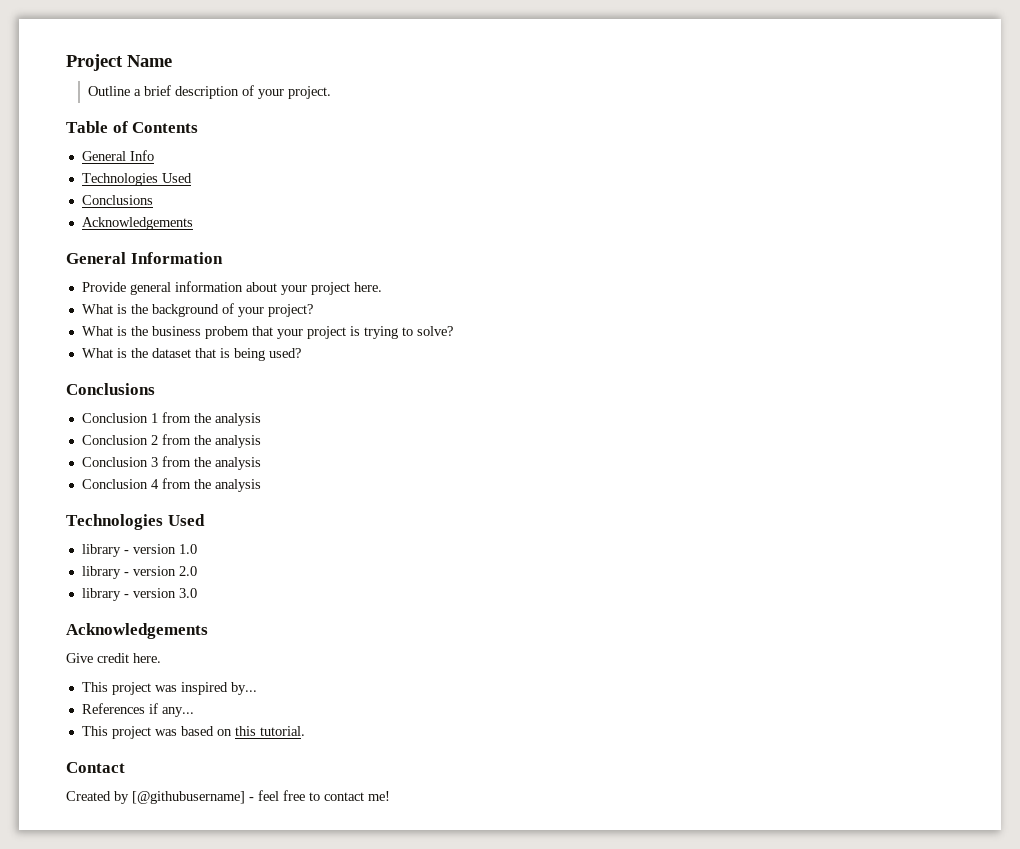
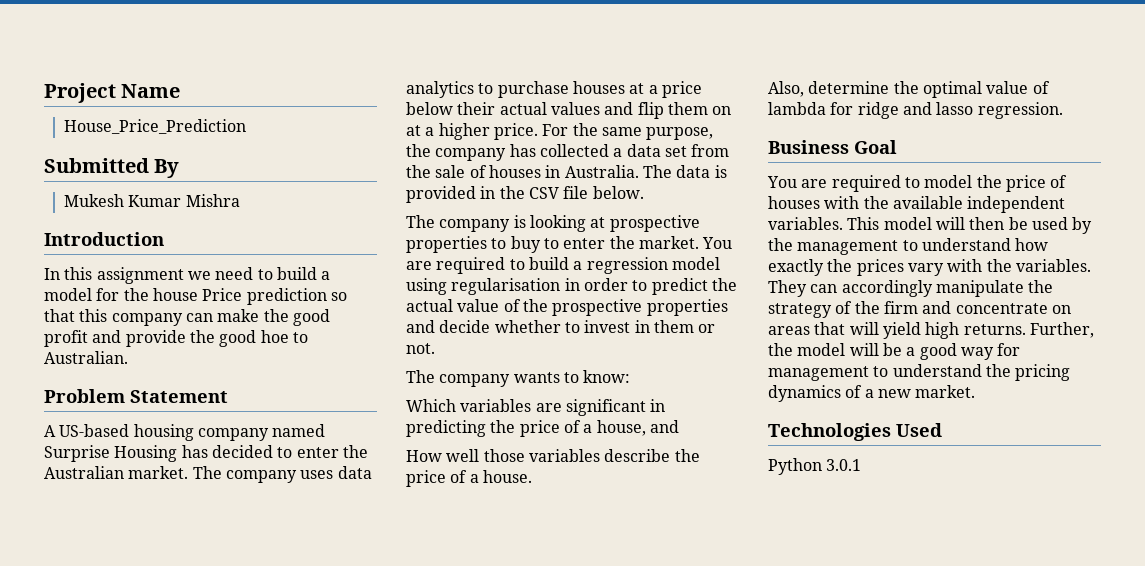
- Outline a brief description of your project.
- Table of Contents
- General Info
+ House_Price_Prediction
+ Submitted By
+ Mukesh Kumar Mishra
+ Introduction
+ In this assignment we need to build a model for the house Price prediction so that this company can make the good profit and provide the good hoe to Australian.
+ Problem Statement
+ A US-based housing company named Surprise Housing has decided to enter the Australian market. The company uses data analytics to purchase houses at a price below their actual values and flip them on at a higher price. For the same purpose, the company has collected a data set from the sale of houses in Australia. The data is provided in the CSV file below.
+ The company is looking at prospective properties to buy to enter the market. You are required to build a regression model using regularisation in order to predict the actual value of the prospective properties and decide whether to invest in them or not.
+ The company wants to know:
+ Which variables are significant in predicting the price of a house, and
+ How well those variables describe the price of a house.
+ Also, determine the optimal value of lambda for ridge and lasso regression.
+ Business Goal
+ You are required to model the price of houses with the available independent variables. This model will then be used by the management to understand how exactly the prices vary with the variables. They can accordingly manipulate the strategy of the firm and concentrate on areas that will yield high returns. Further, the model will be a good way for management to understand the pricing dynamics of a new market.
  Technologies Used
- Conclusions
- Acknowledgements
- General Information
- Provide general information about your project here.
- What is the background of your project?
- What is the business probem that your project is trying to solve?
- What is the dataset that is being used?
- Conclusions
- Conclusion 1 from the analysis
- Conclusion 2 from the analysis
- Conclusion 3 from the analysis
- Conclusion 4 from the analysis
- Technologies Used
- library - version 1.0
- library - version 2.0
- library - version 3.0
- Acknowledgements
- Give credit here.
- This project was inspired by...
- References if any...
- This project was based on this tutorial.
- Contact
- Created by [@githubusername] - feel free to contact me!
+ Python 3.0.1

